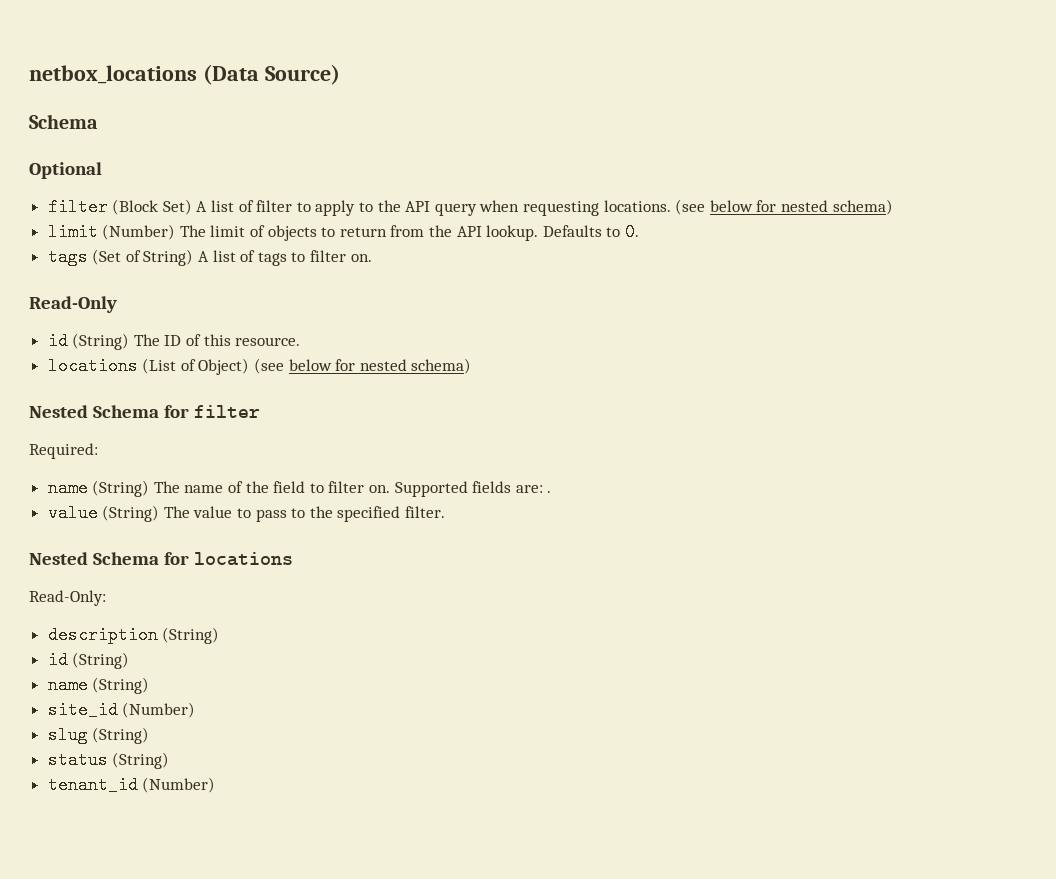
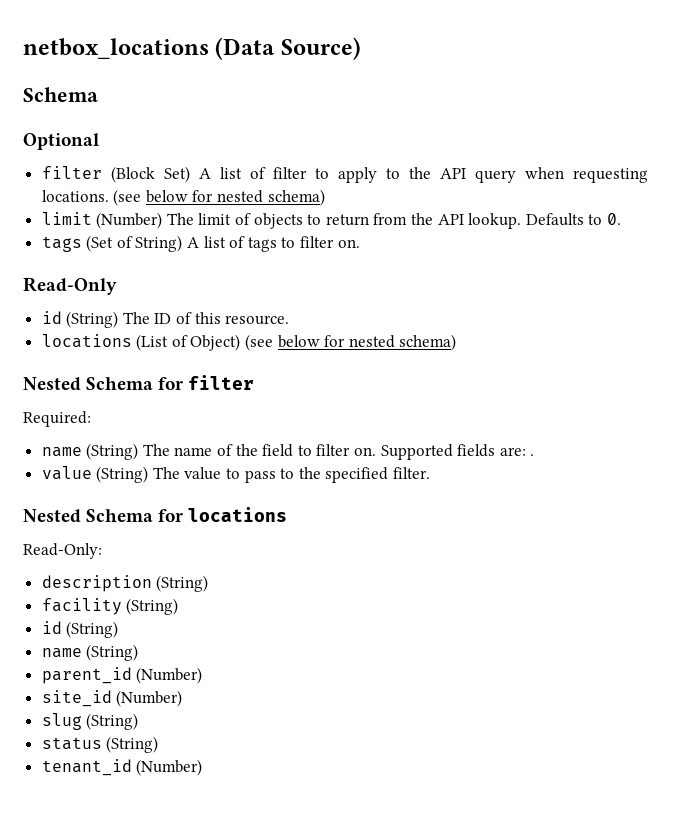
+ facility (String)
+ parent_id (Number)

